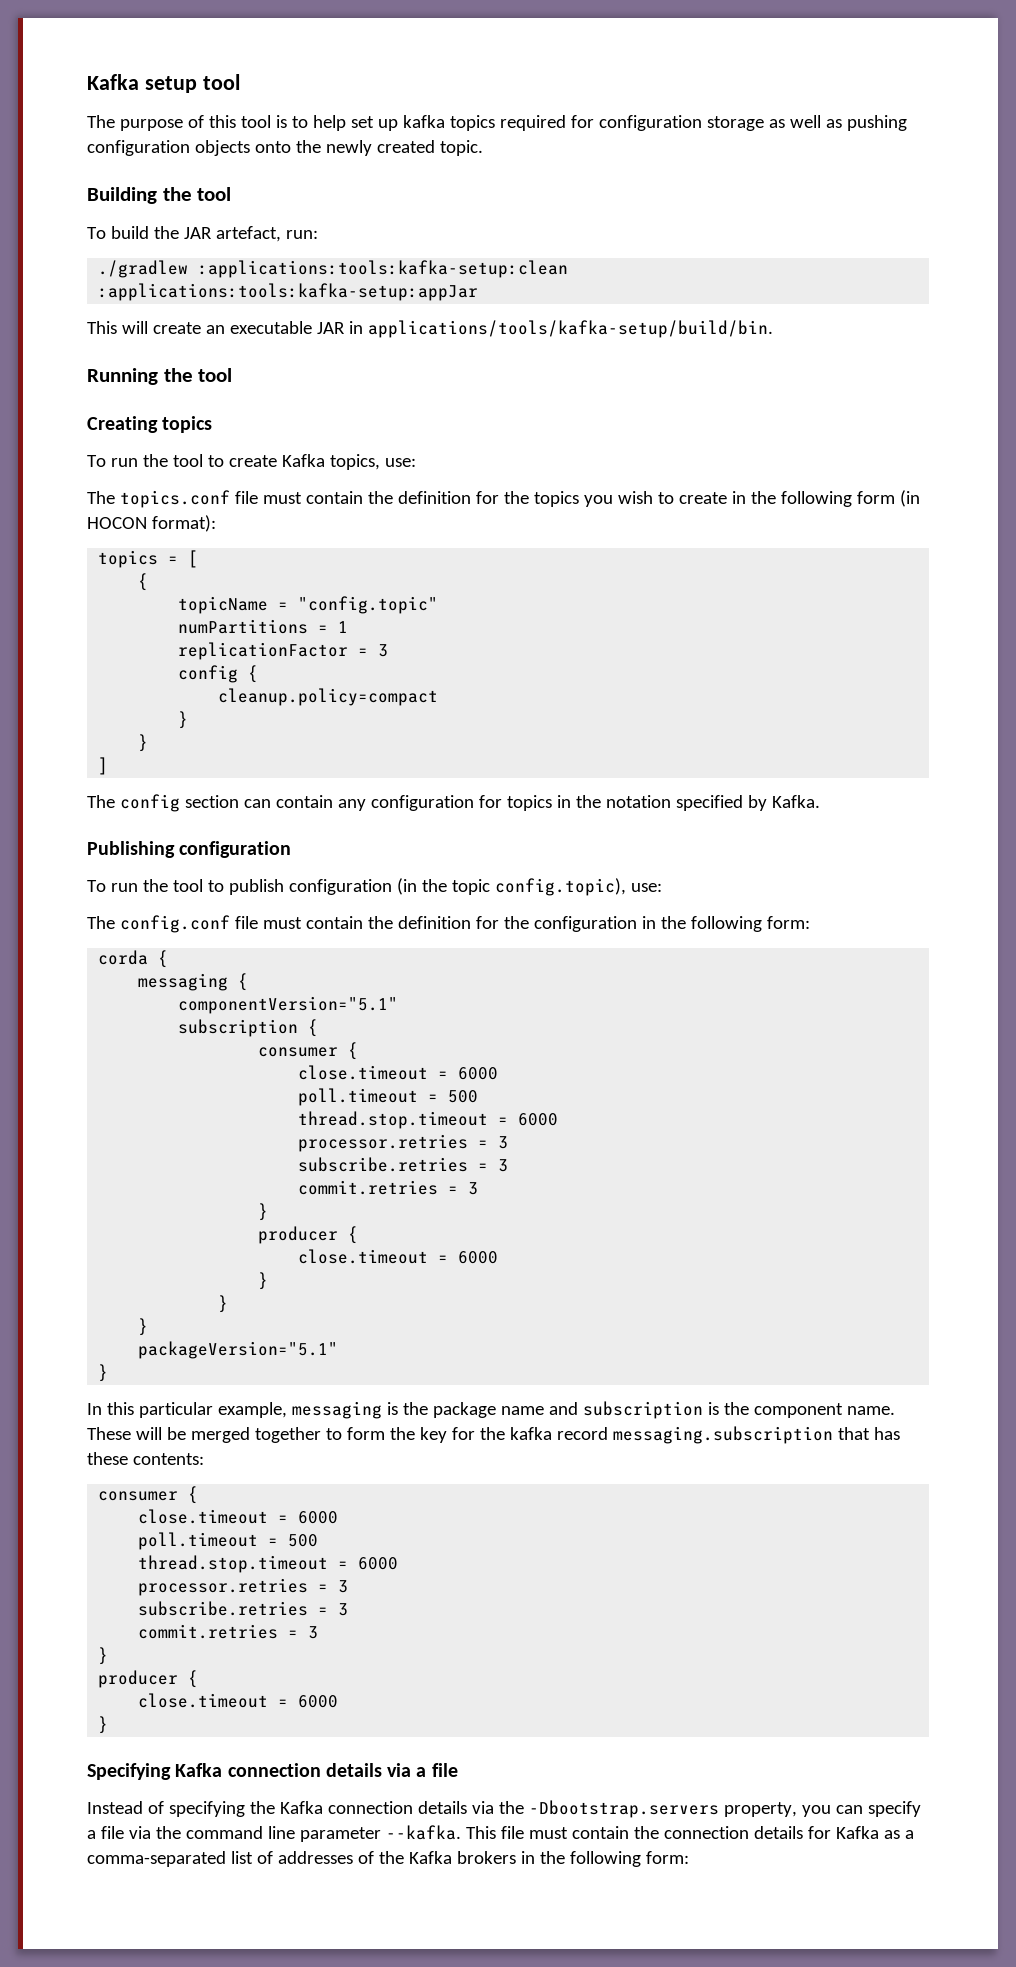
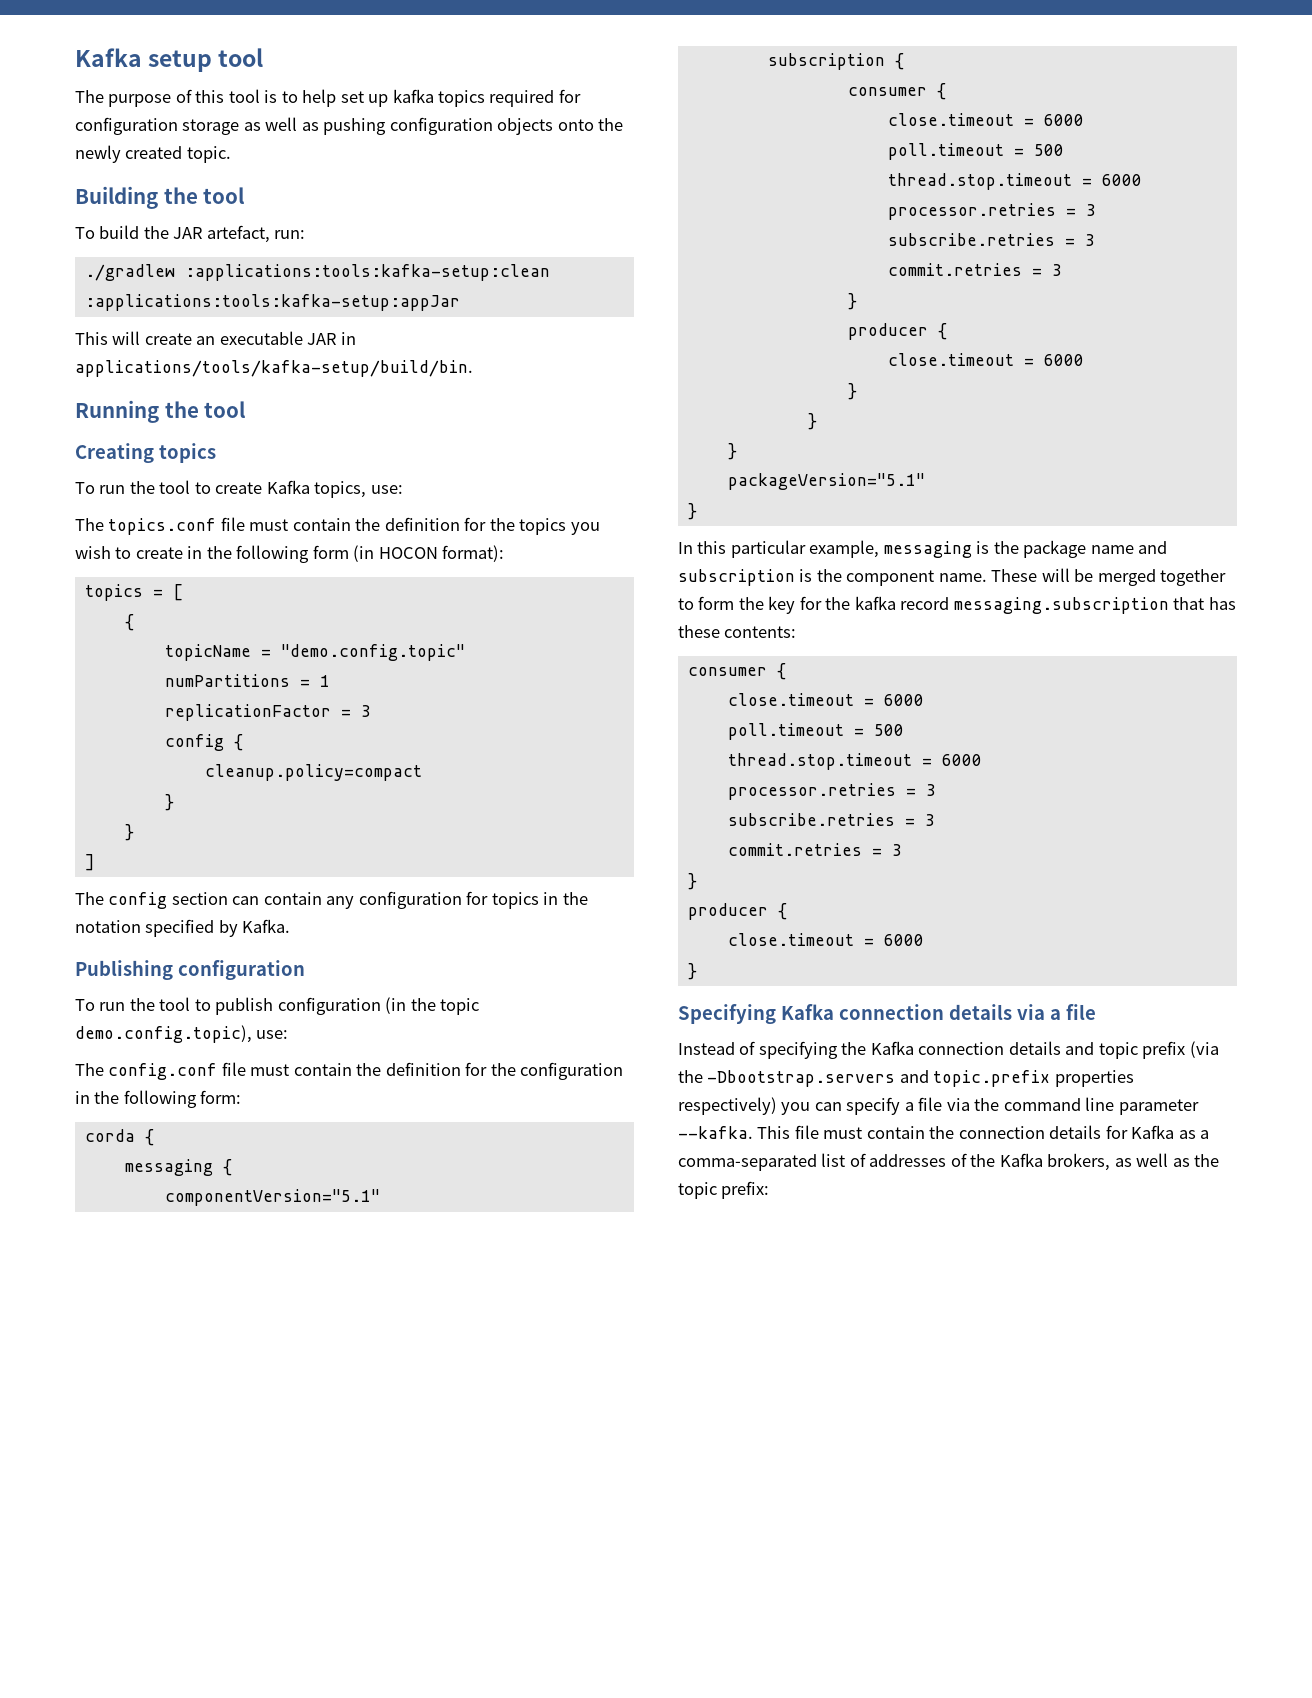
- topicName = "config.topic"
+ topicName = "demo.config.topic"
- To run the tool to publish configuration (in the topic config.topic), use:
+ To run the tool to publish configuration (in the topic demo.config.topic), use:
- Instead of specifying the Kafka connection details via the -Dbootstrap.servers property, you can specify a file via the command line parameter --kafka.
+ Instead of specifying the Kafka connection details and topic prefix (via the -Dbootstrap.servers and topic.prefix properties respectively) you can specify a file via the command line parameter --kafka.
- This file must contain the connection details for Kafka as a comma-separated list of addresses of the Kafka brokers in the following form:
+ This file must contain the connection details for Kafka as a comma-separated list of addresses of the Kafka brokers, as well as the topic prefix:

